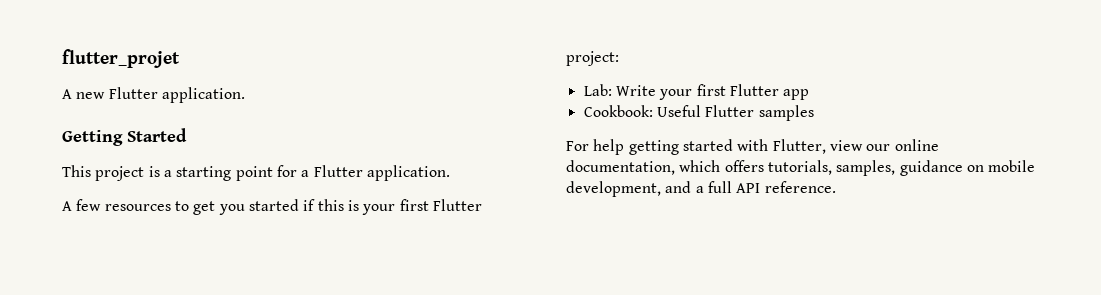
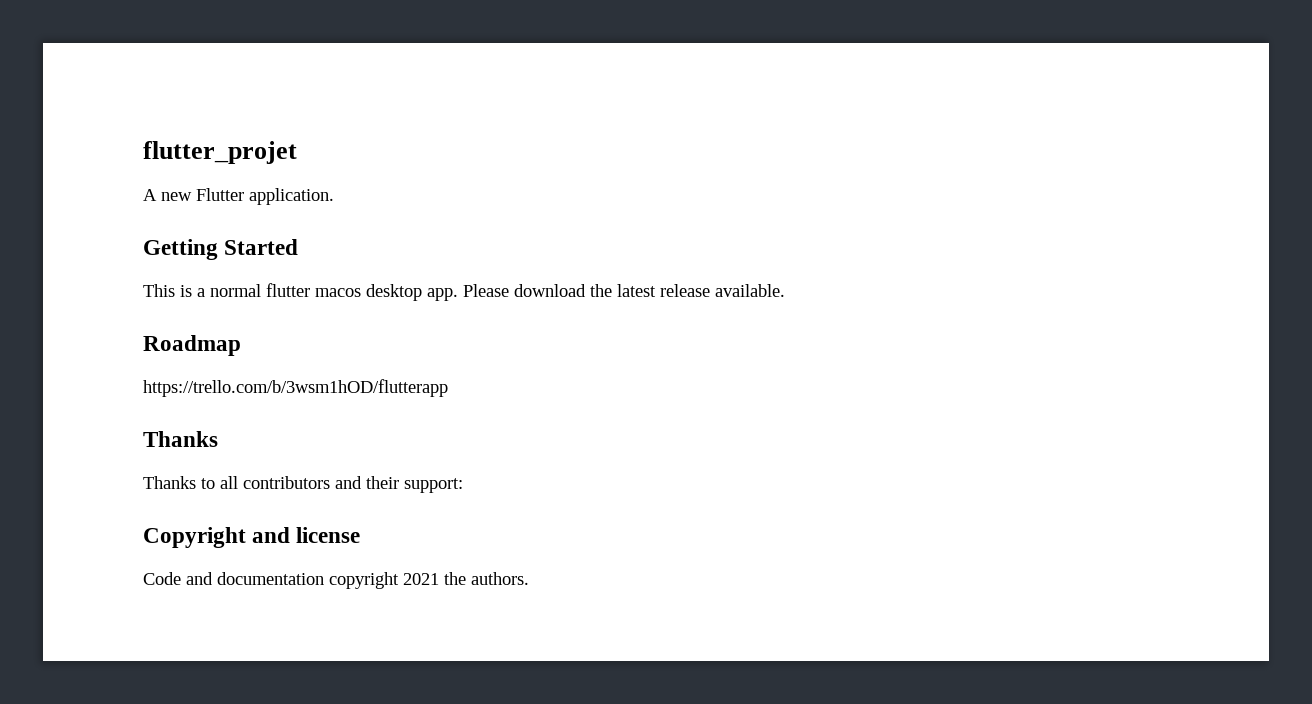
- This project is a starting point for a Flutter application.
- A few resources to get you started if this is your first Flutter project:
- Lab: Write your first Flutter app
- Cookbook: Useful Flutter samples
- For help getting started with Flutter, view our online documentation, which offers tutorials, samples, guidance on mobile development, and a full API reference.
+ This is a normal flutter macos desktop app. Please download the latest release available.
+ Roadmap
+ https://trello.com/b/3wsm1hOD/flutterapp
+ Thanks
+ Thanks to all contributors and their support:
+ Copyright and license
+ Code and documentation copyright 2021 the authors.

